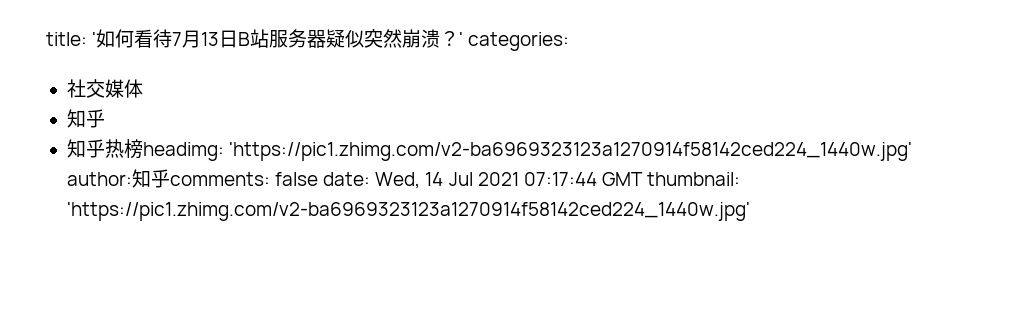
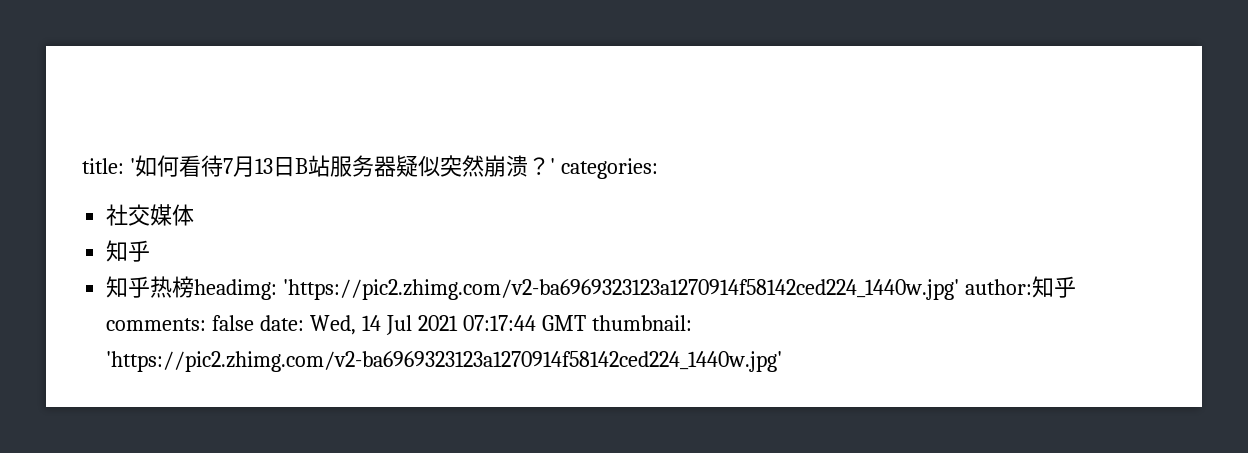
- 知乎热榜headimg: 'https://pic1.zhimg.com/v2-ba6969323123a1270914f58142ced224_1440w.jpg' author:知乎comments: false date: Wed, 14 Jul 2021 07:17:44 GMT thumbnail: 'https://pic1.zhimg.com/v2-ba6969323123a1270914f58142ced224_1440w.jpg'
+ 知乎热榜headimg: 'https://pic2.zhimg.com/v2-ba6969323123a1270914f58142ced224_1440w.jpg' author:知乎comments: false date: Wed, 14 Jul 2021 07:17:44 GMT thumbnail: 'https://pic2.zhimg.com/v2-ba6969323123a1270914f58142ced224_1440w.jpg'

